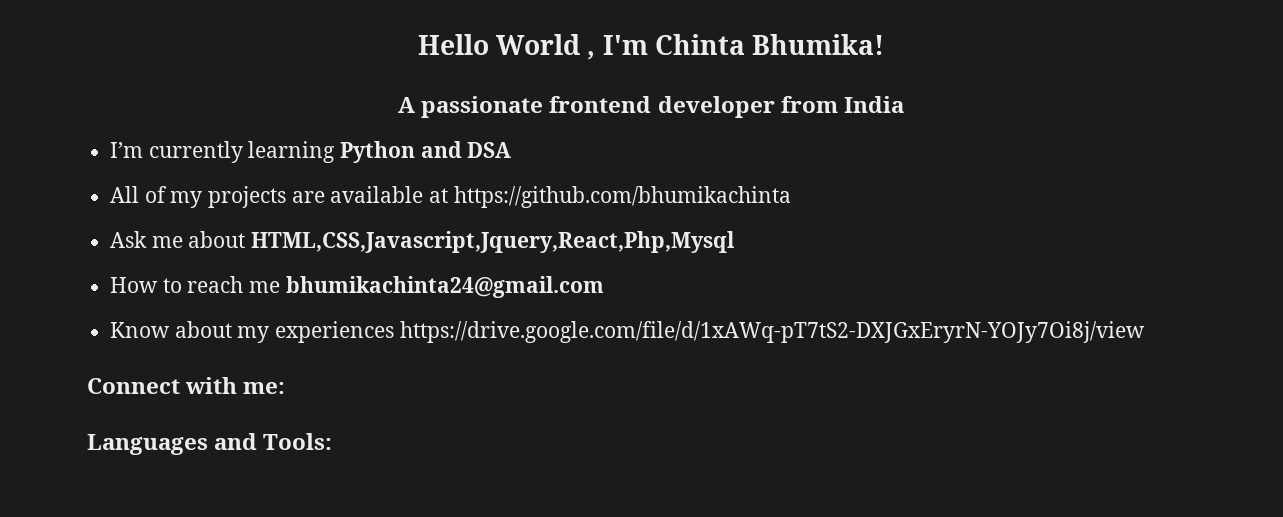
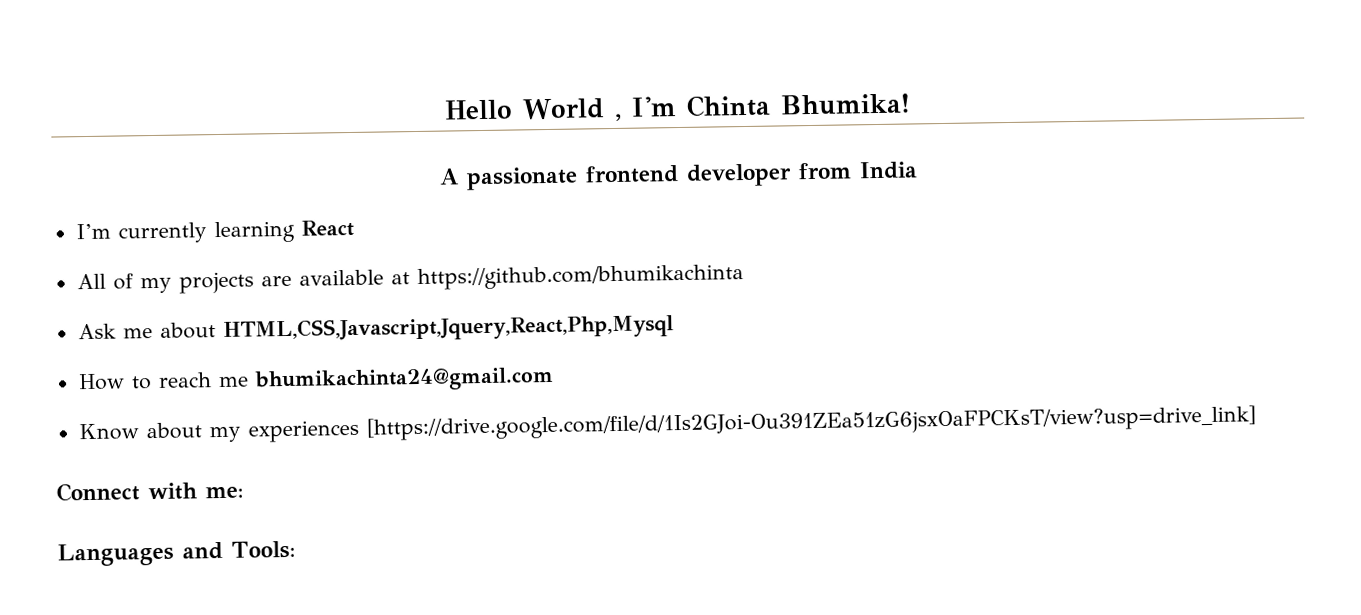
- I’m currently learning Python and DSA
+ I’m currently learning React
- Know about my experiences https://drive.google.com/file/d/1xAWq-pT7tS2-DXJGxEryrN-YOJy7Oi8j/view
+ Know about my experiences [https://drive.google.com/file/d/1Is2GJoi-Ou391ZEa51zG6jsxOaFPCKsT/view?usp=drive_link]

